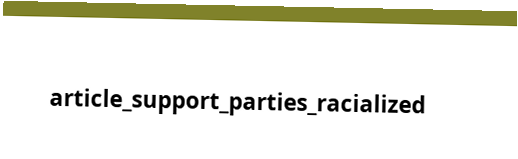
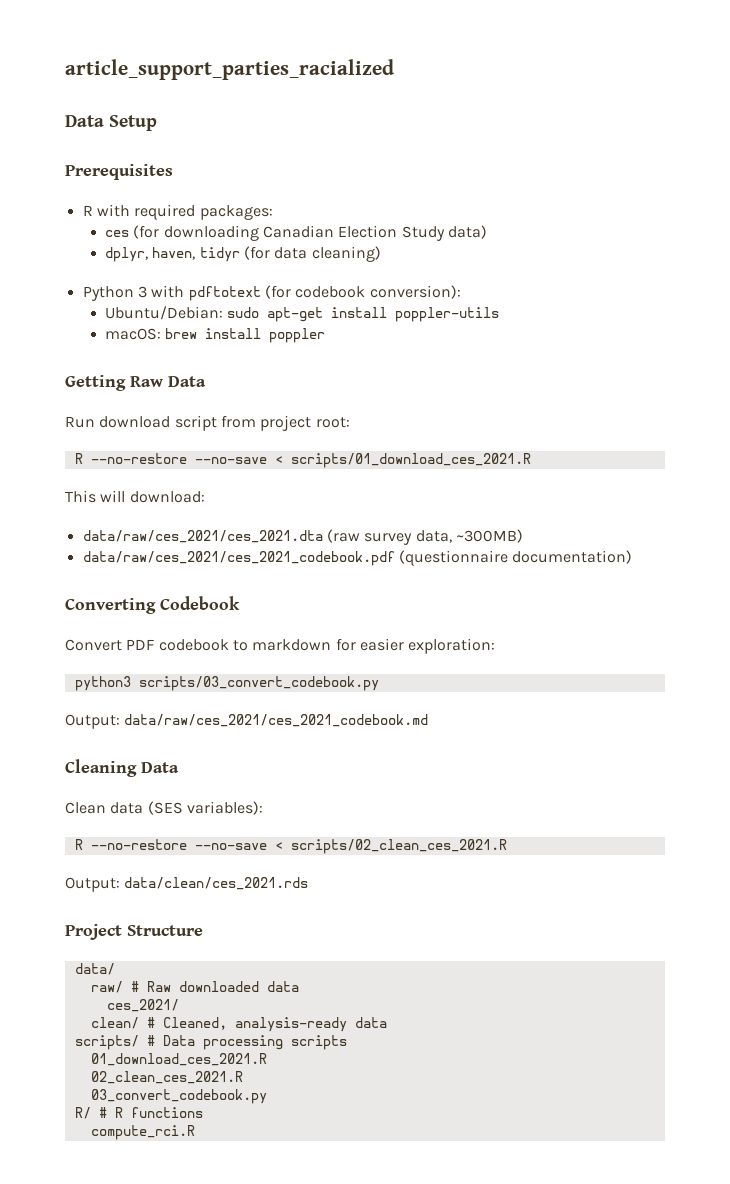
+ Data Setup
+ Prerequisites
+ R with required packages:
+ ces (for downloading Canadian Election Study data)
+ dplyr, haven, tidyr (for data cleaning)
+ Python 3 with pdftotext (for codebook conversion):
+ Ubuntu/Debian: sudo apt-get install poppler-utils
+ macOS: brew install poppler
+ Getting Raw Data
+ Run download script from project root:
+ R --no-restore --no-save < scripts/01_download_ces_2021.R
+ This will download:
+ data/raw/ces_2021/ces_2021.dta (raw survey data, ~300MB)
+ data/raw/ces_2021/ces_2021_codebook.pdf (questionnaire documentation)
+ Converting Codebook
+ Convert PDF codebook to markdown for easier exploration:
+ python3 scripts/03_convert_codebook.py
+ Output: data/raw/ces_2021/ces_2021_codebook.md
+ Cleaning Data
+ Clean data (SES variables):
+ R --no-restore --no-save < scripts/02_clean_ces_2021.R
+ Output: data/clean/ces_2021.rds
+ Project Structure
+ data/
+ raw/ # Raw downloaded data
+ ces_2021/
+ clean/ # Cleaned, analysis-ready data
+ scripts/ # Data processing scripts
+ 01_download_ces_2021.R
+ 02_clean_ces_2021.R
+ 03_convert_codebook.py
+ R/ # R functions
+ compute_rci.R

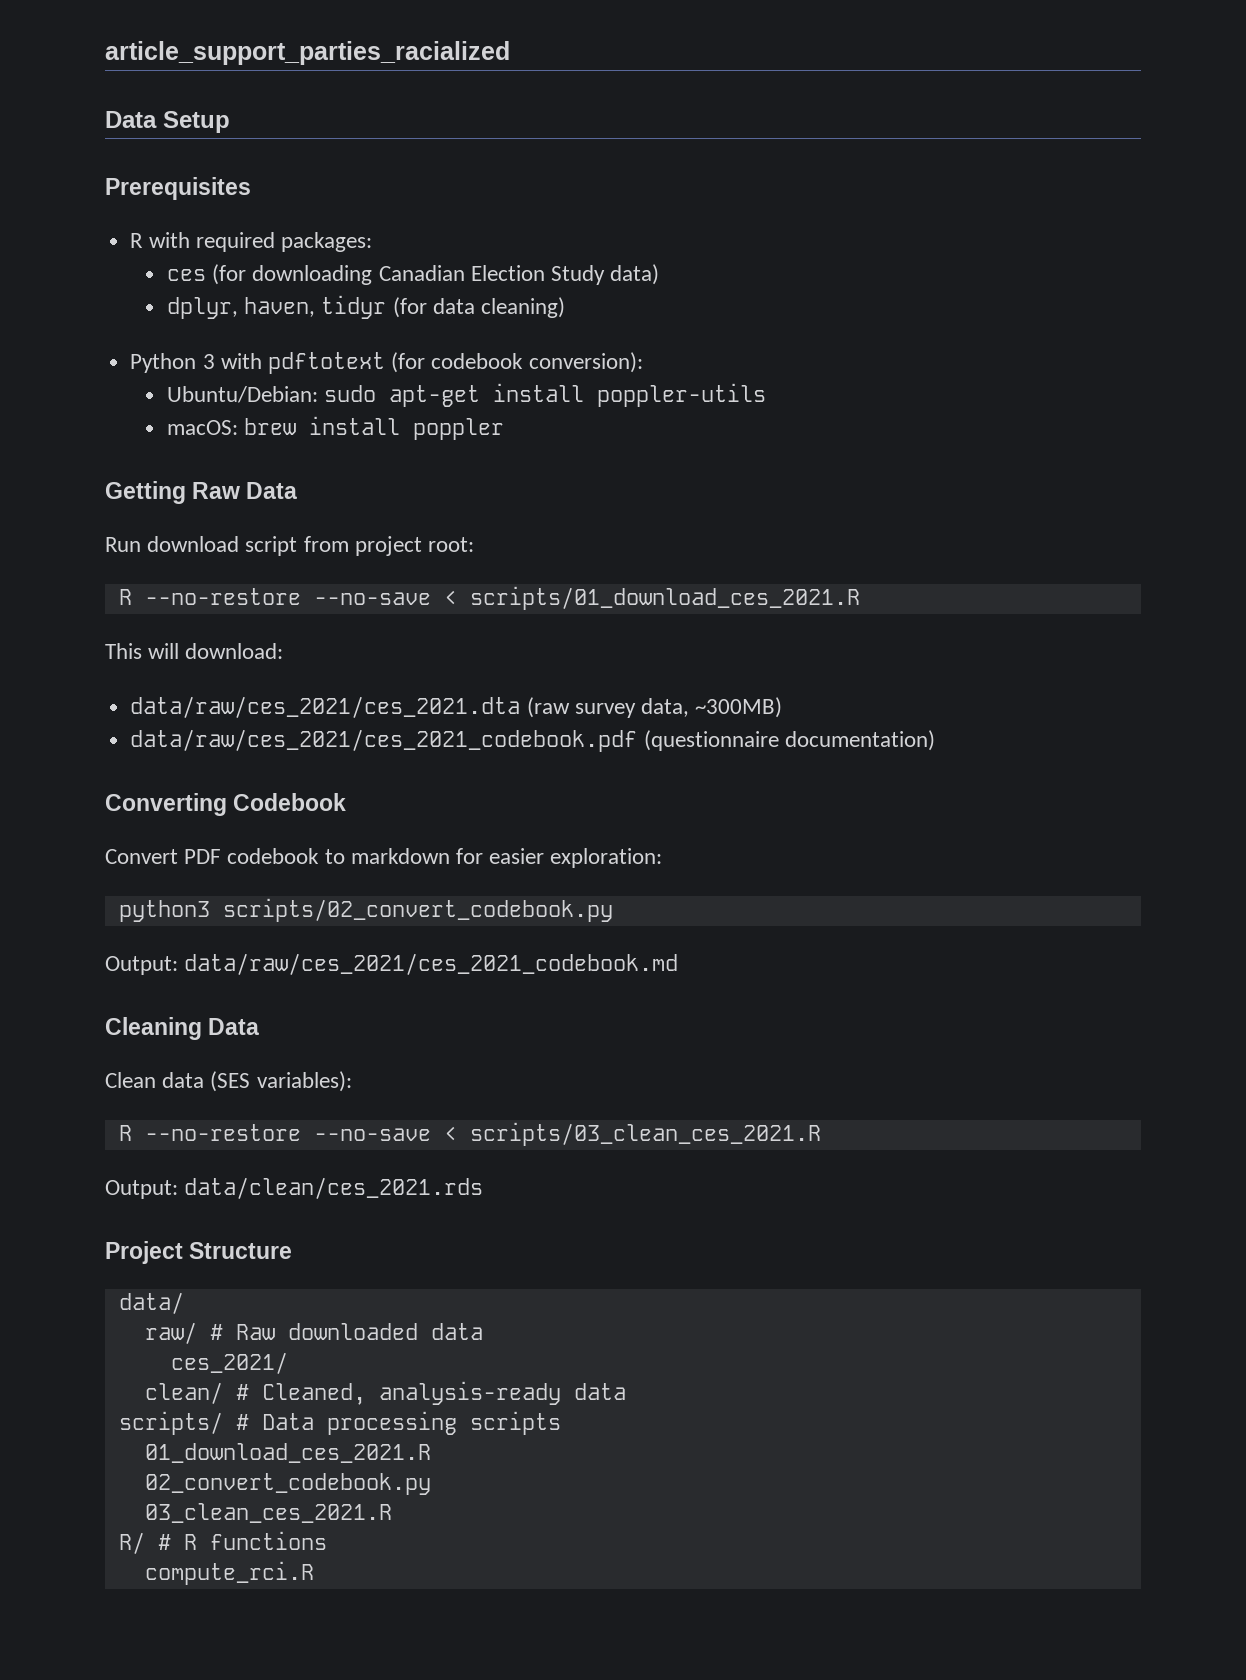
- python3 scripts/03_convert_codebook.py
+ python3 scripts/02_convert_codebook.py
- R --no-restore --no-save < scripts/02_clean_ces_2021.R
+ R --no-restore --no-save < scripts/03_clean_ces_2021.R
- 02_clean_ces_2021.R
- 03_convert_codebook.py
+ 02_convert_codebook.py
+ 03_clean_ces_2021.R

